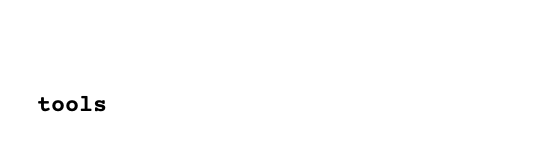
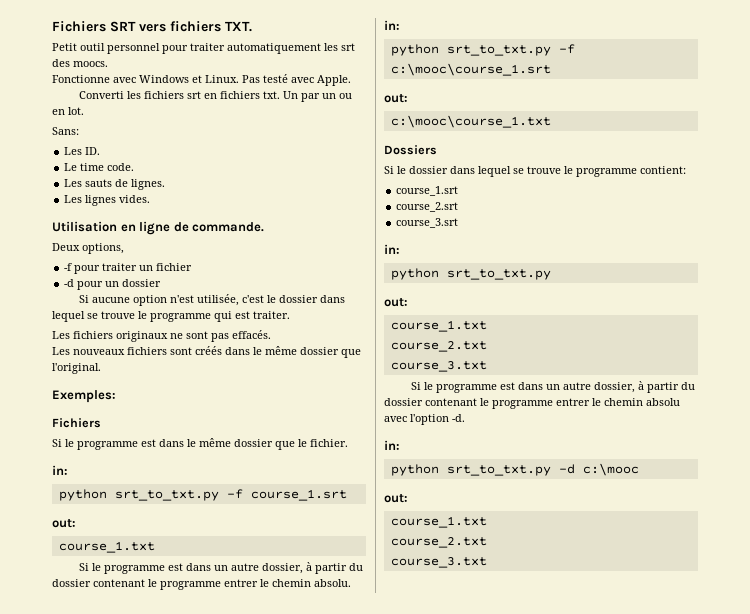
- tools
+ Fichiers SRT vers fichiers TXT.
+ Petit outil personnel pour traiter automatiquement les srt des moocs.
+ Fonctionne avec Windows et Linux. Pas testé avec Apple.
+ Converti les fichiers srt en fichiers txt. Un par un ou en lot.
+ Sans:
+ Les ID.
+ Le time code.
+ Les sauts de lignes.
+ Les lignes vides.
+ Utilisation en ligne de commande.
+ Deux options,
+ -f pour traiter un fichier
+ -d pour un dossier
+ Si aucune option n'est utilisée, c'est le dossier dans lequel se trouve le programme qui est traiter.
+ Les fichiers originaux ne sont pas effacés.
+ Les nouveaux fichiers sont créés dans le même dossier que l'original.
+ Exemples:
+ Fichiers
+ Si le programme est dans le même dossier que le fichier.
+ in:
+ python srt_to_txt.py -f course_1.srt
+ out:
+ course_1.txt
+ Si le programme est dans un autre dossier, à partir du dossier contenant le programme entrer le chemin absolu.
+ in:
+ python srt_to_txt.py -f c:\mooc\course_1.srt
+ out:
+ c:\mooc\course_1.txt
+ Dossiers
+ Si le dossier dans lequel se trouve le programme contient:
+ course_1.srt
+ course_2.srt
+ course_3.srt
+ in:
+ python srt_to_txt.py
+ out:
+ course_1.txt
+ course_2.txt
+ course_3.txt
+ Si le programme est dans un autre dossier, à partir du dossier contenant le programme entrer le chemin absolu avec l'option -d.
+ in:
+ python srt_to_txt.py -d c:\mooc
+ out:
+ course_1.txt
+ course_2.txt
+ course_3.txt

